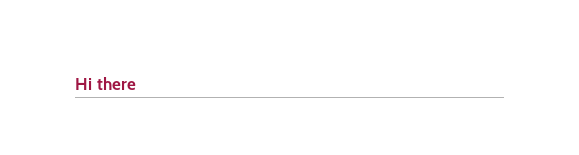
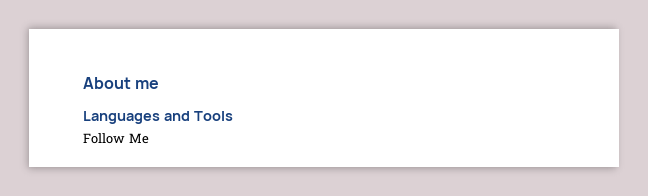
- Hi there
+ About me
+ Languages and Tools
+ Follow Me

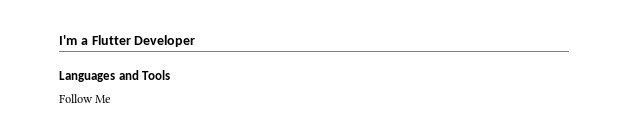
- About me
+ I'm a Flutter Developer

